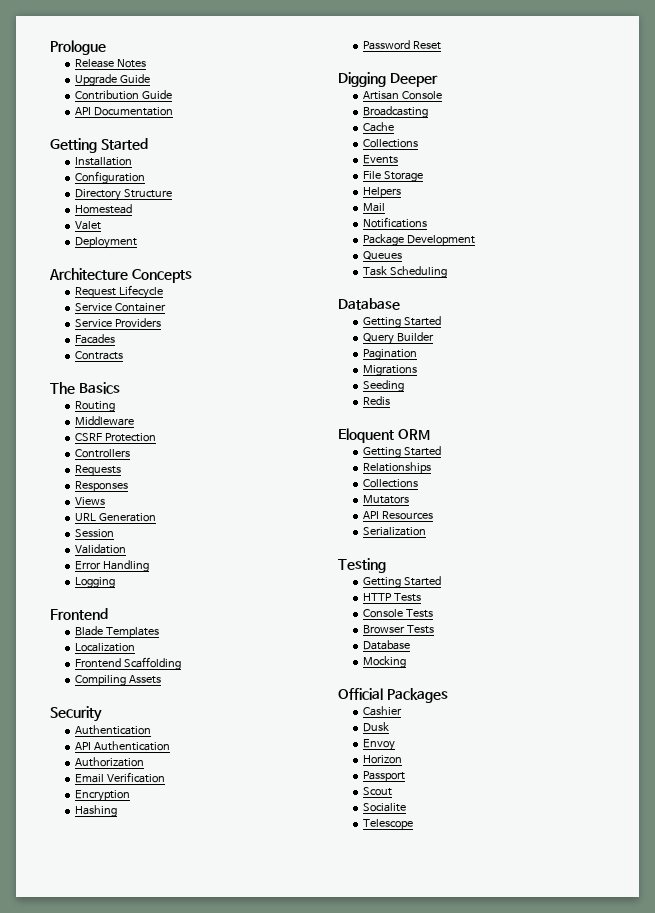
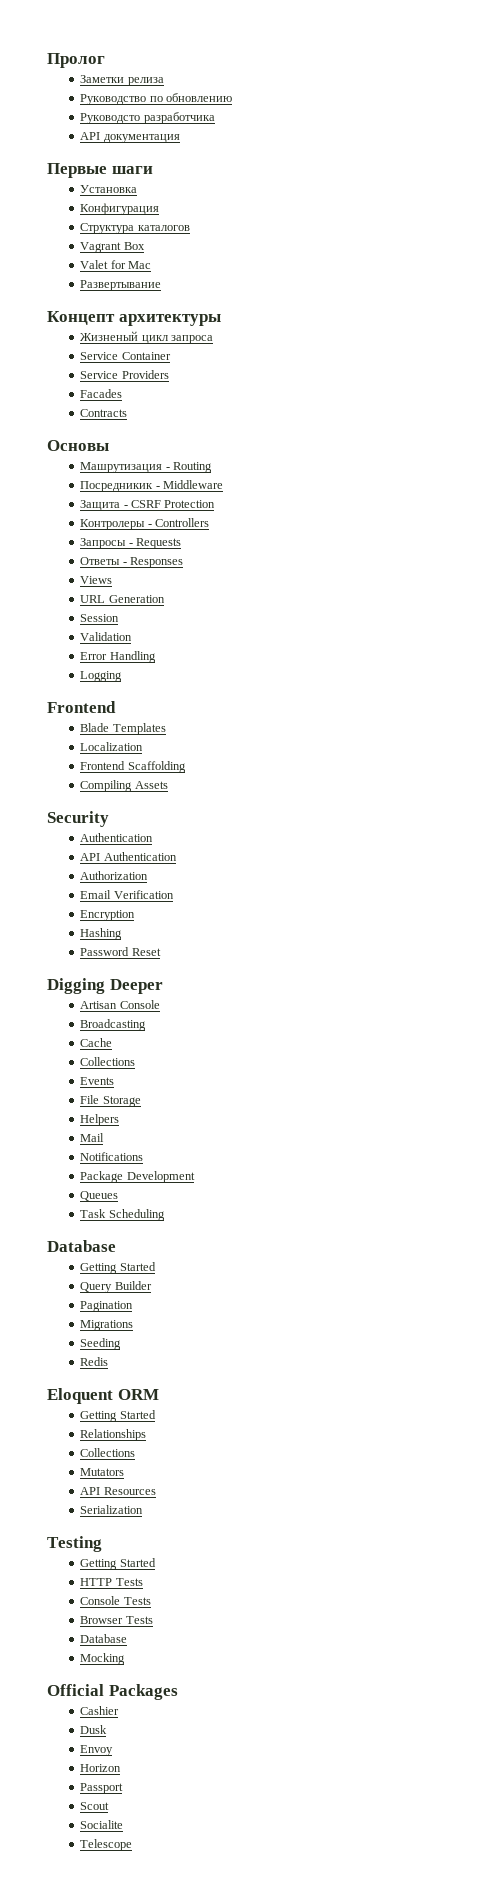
- Prologue
- Release Notes
- Upgrade Guide
- Contribution Guide
- API Documentation
- Getting Started
- Installation
- Configuration
- Directory Structure
- Homestead
- Valet
- Deployment
- Architecture Concepts
- Request Lifecycle
+ Пролог
+ Заметки релиза
+ Руководство по обновлению
+ Руководсто разработчика
+ API документация
+ Первые шаги
+ Установка
+ Конфигурация
+ Структура каталогов
+ Vagrant Box
+ Valet for Mac
+ Развертывание
+ Концепт архитектуры
+ Жизненый цикл запроса
- The Basics
- Routing
+ Основы
+ Машрутизация - Routing
- Middleware
+ Посредникик - Middleware
- CSRF Protection
+ Защита - CSRF Protection
- Controllers
+ Контролеры - Controllers
- Requests
+ Запросы - Requests
- Responses
+ Ответы - Responses

